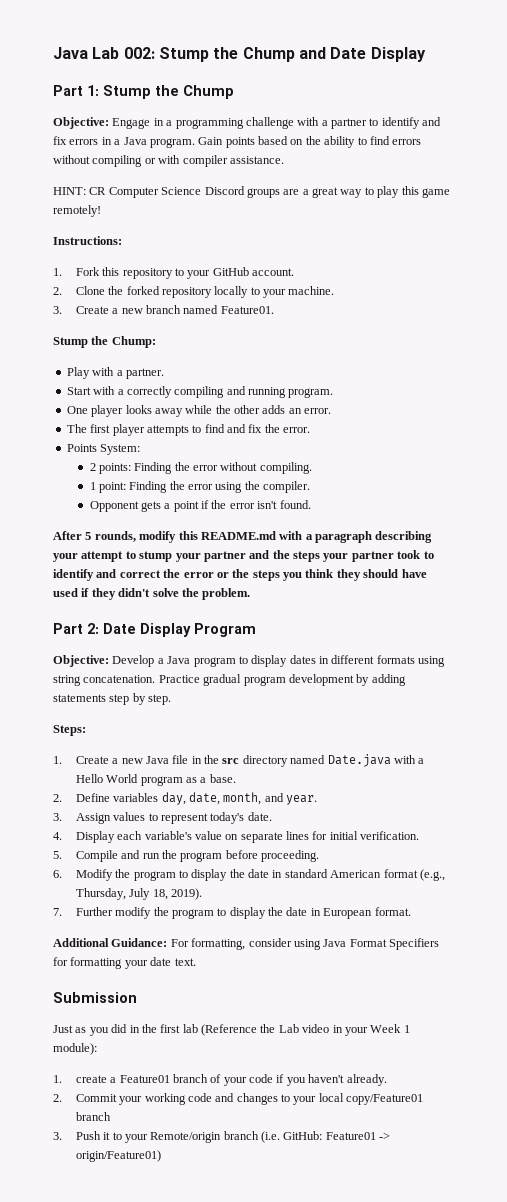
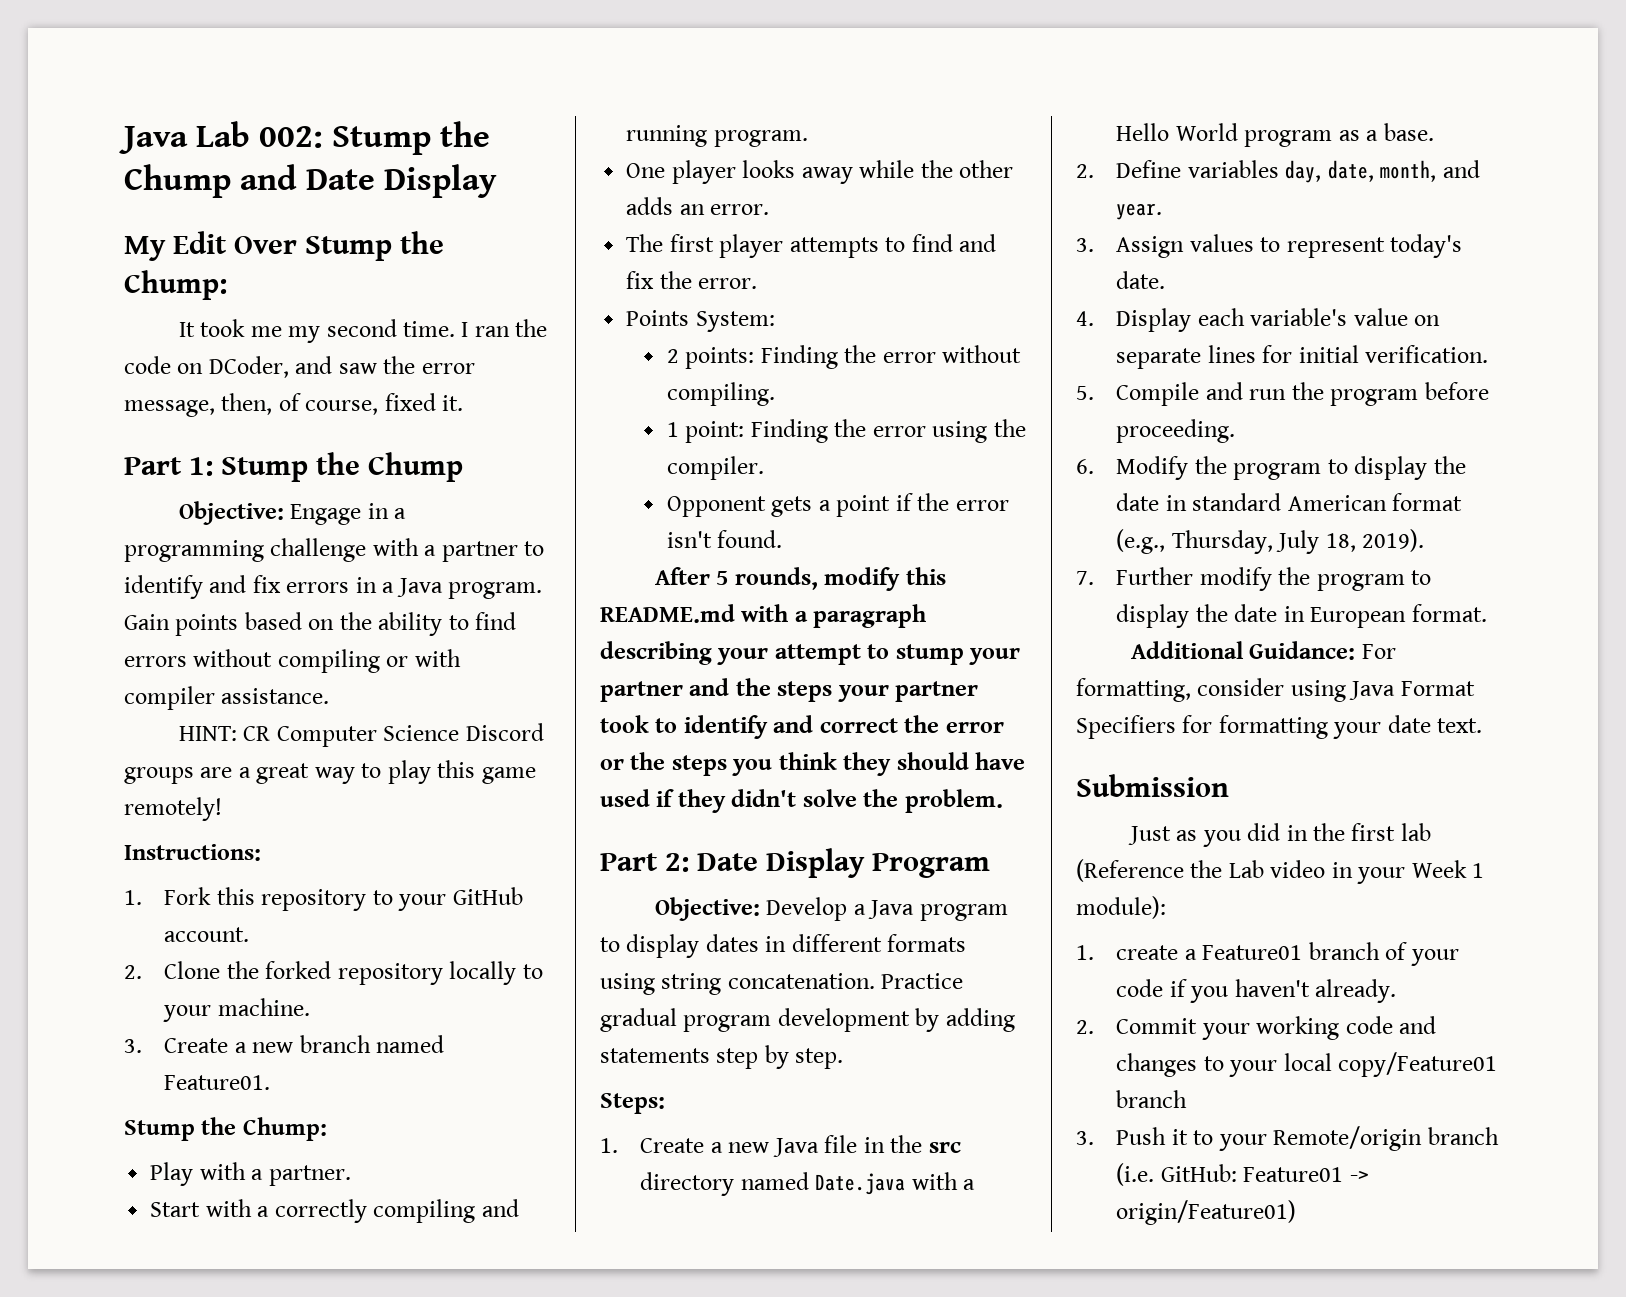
+ My Edit Over Stump the Chump:
+ It took me my second time. I ran the code on DCoder, and saw the error message, then, of course, fixed it.

